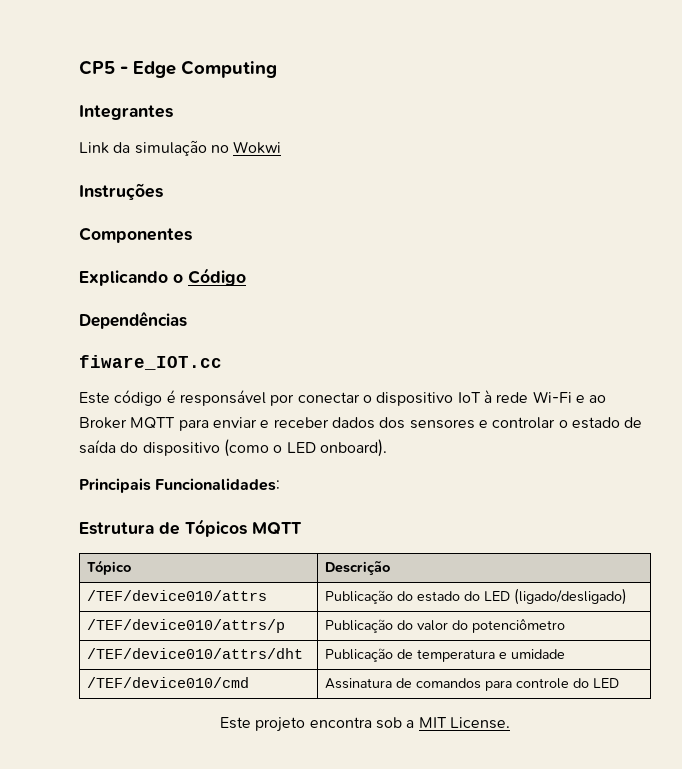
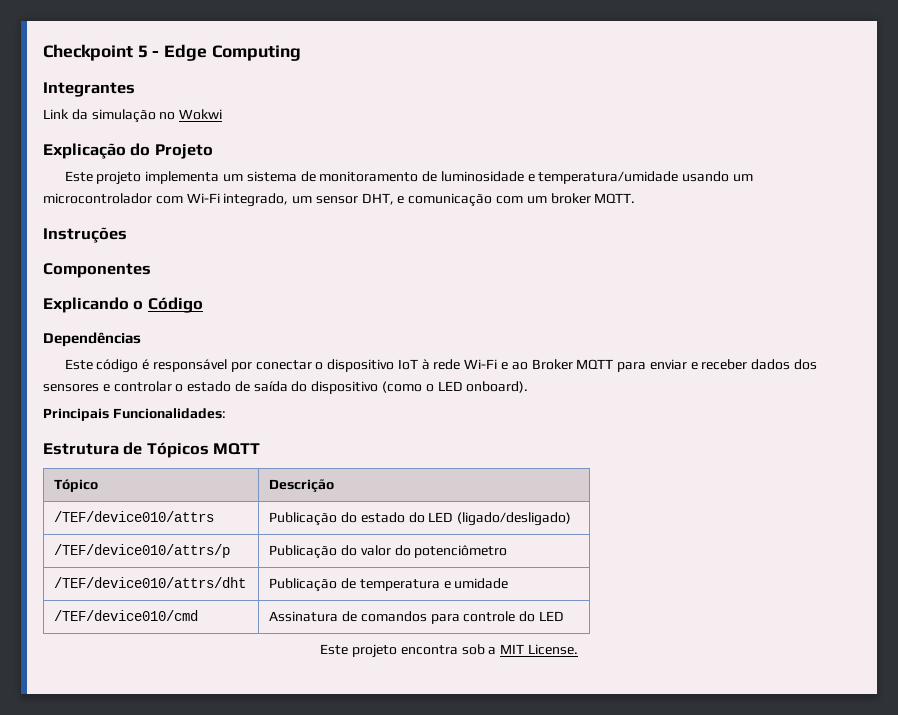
- CP5 - Edge Computing
+ Checkpoint 5 - Edge Computing
+ Explicação do Projeto
+ Este projeto implementa um sistema de monitoramento de luminosidade e temperatura/umidade usando um microcontrolador com Wi-Fi integrado, um sensor DHT, e comunicação com um broker MQTT.
- fiware_IOT.cc

